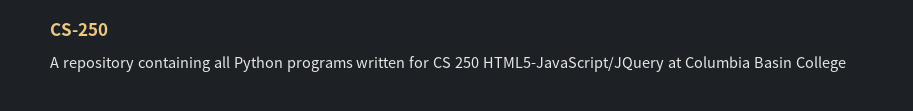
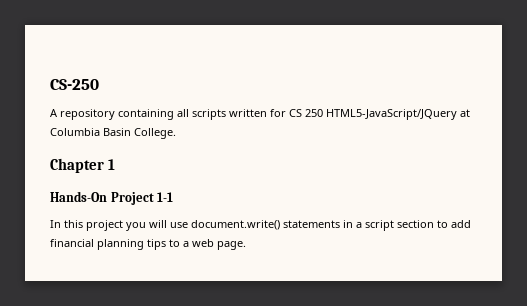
- A repository containing all Python programs written for CS 250 HTML5-JavaScript/JQuery at Columbia Basin College
+ A repository containing all scripts written for CS 250 HTML5-JavaScript/JQuery at Columbia Basin College.
+ Chapter 1
+ Hands-On Project 1-1
+ In this project you will use document.write() statements in a script section to add financial planning tips to a web page.

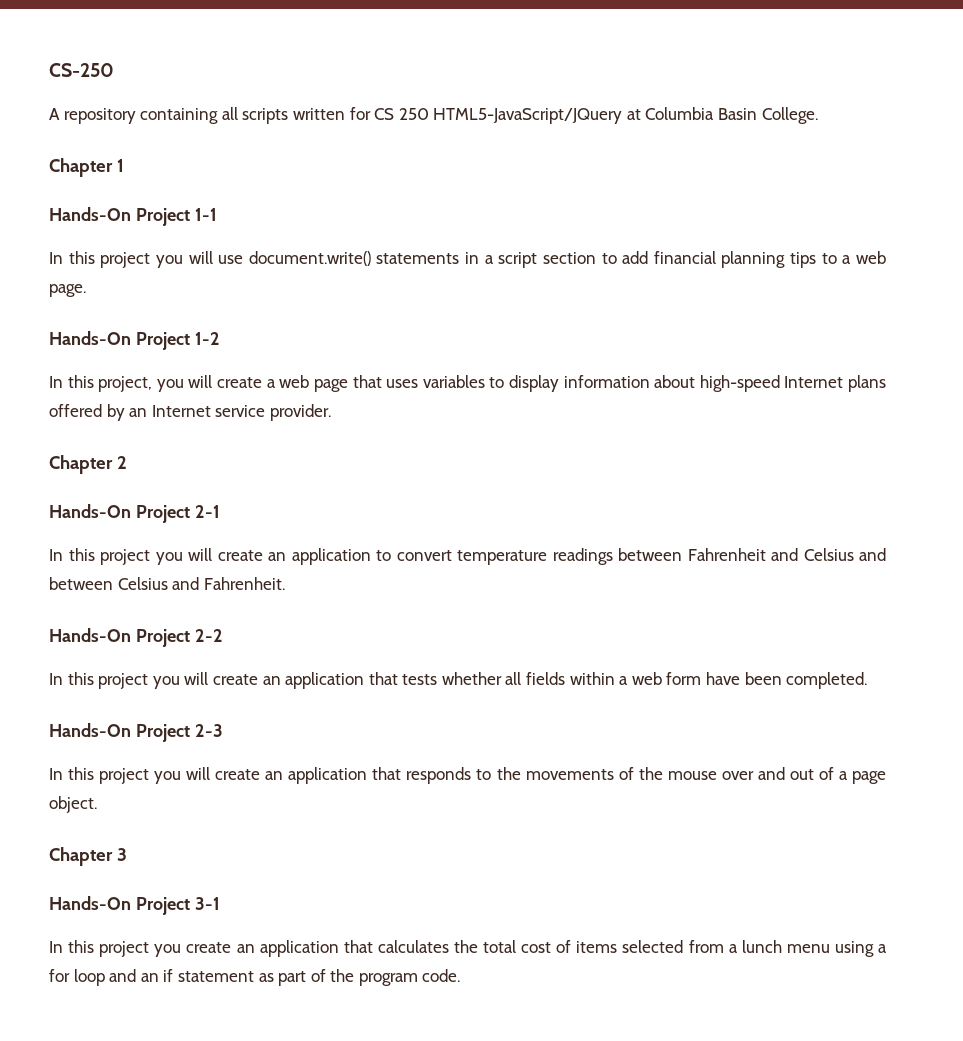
+ Hands-On Project 1-2
+ In this project, you will create a web page that uses variables to display information about high-speed Internet plans offered by an Internet service provider.
+ Chapter 2
+ Hands-On Project 2-1
+ In this project you will create an application to convert temperature readings between Fahrenheit and Celsius and between Celsius and Fahrenheit.
+ Hands-On Project 2-2
+ In this project you will create an application that tests whether all fields within a web form have been completed.
+ Hands-On Project 2-3
+ In this project you will create an application that responds to the movements of the mouse over and out of a page object.
+ Chapter 3
+ Hands-On Project 3-1
+ In this project you create an application that calculates the total cost of items selected from a lunch menu using a for loop and an if statement as part of the program code.

